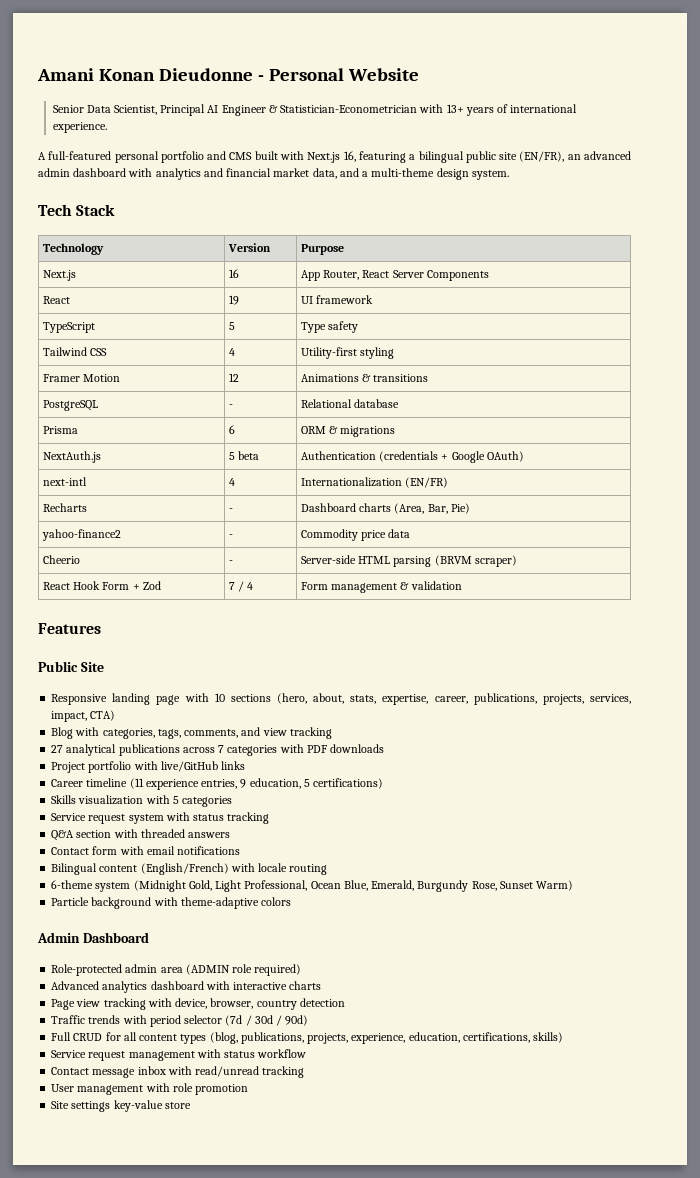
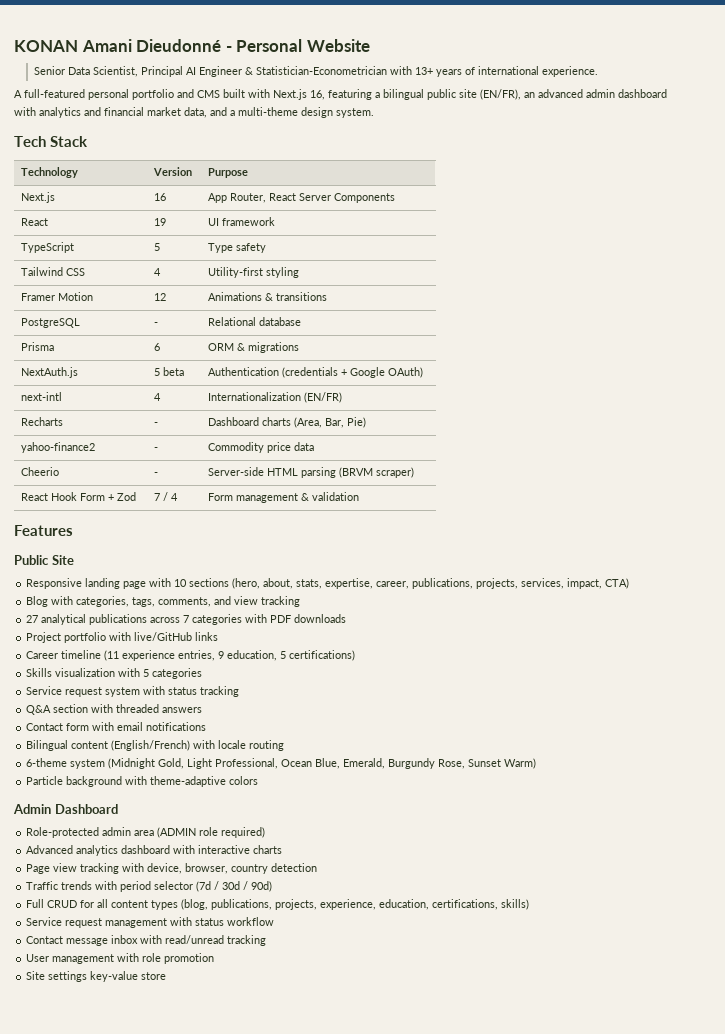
- Amani Konan Dieudonne - Personal Website
+ KONAN Amani Dieudonné - Personal Website

